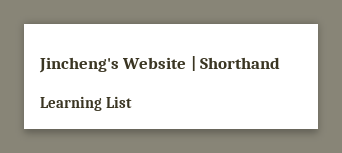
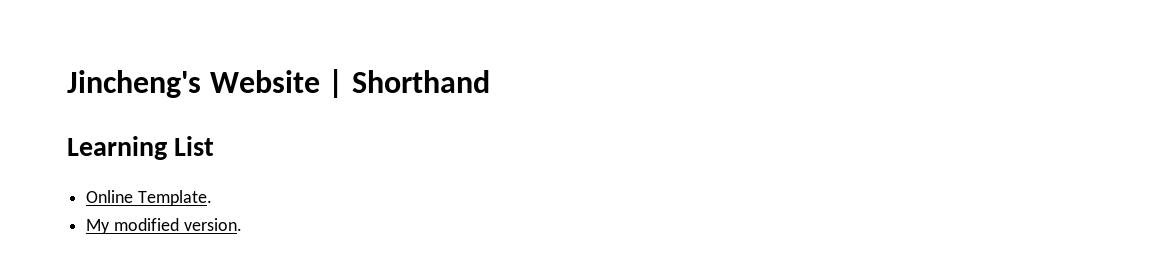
+ Online Template.
+ My modified version.

